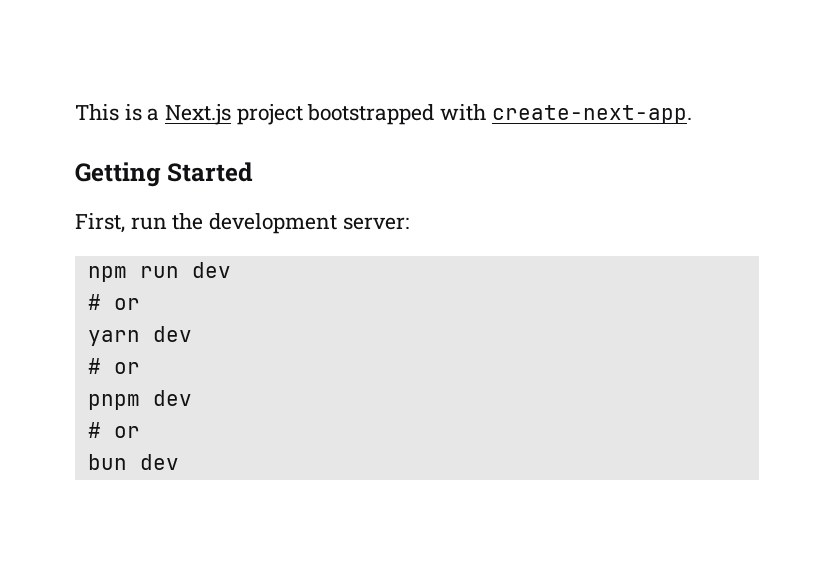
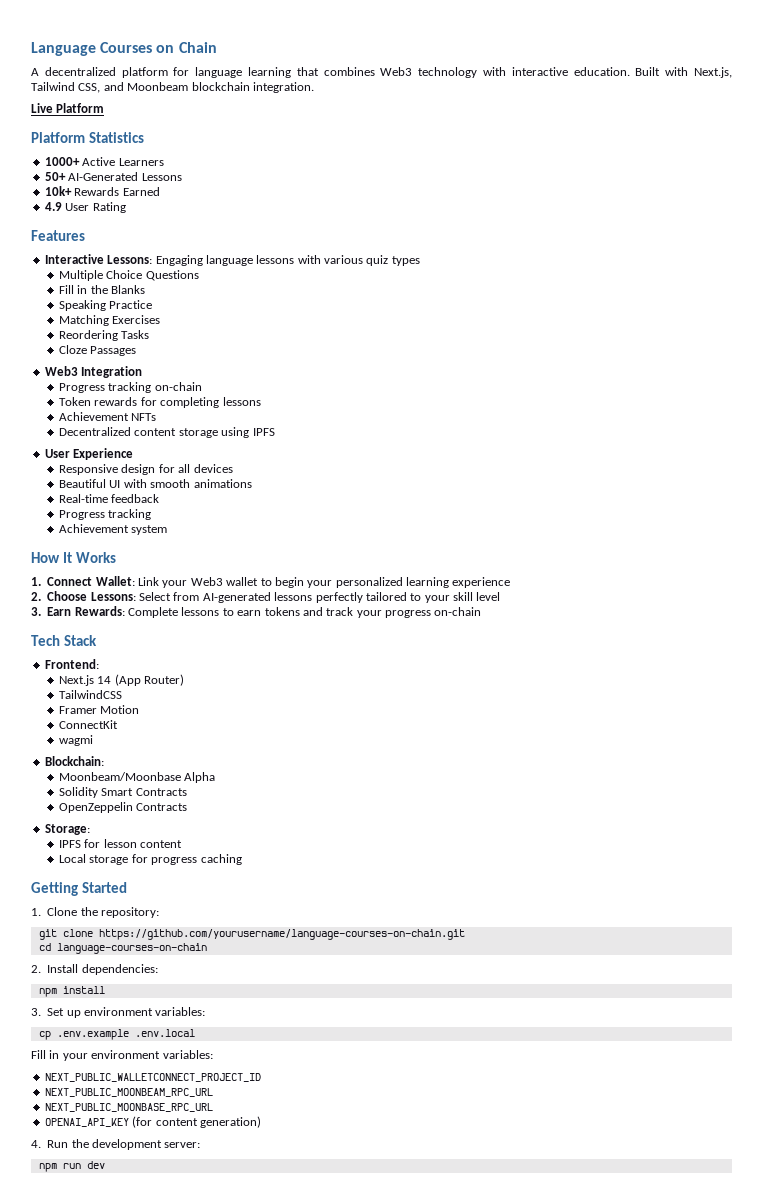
- This is a Next.js project bootstrapped with create-next-app.
+ Language Courses on Chain
+ A decentralized platform for language learning that combines Web3 technology with interactive education. Built with Next.js, Tailwind CSS, and Moonbeam blockchain integration.
+ Live Platform
+ Platform Statistics
+ 1000+ Active Learners
+ 50+ AI-Generated Lessons
+ 10k+ Rewards Earned
+ 4.9 User Rating
+ Features
+ Interactive Lessons: Engaging language lessons with various quiz types
+ Multiple Choice Questions
+ Fill in the Blanks
+ Speaking Practice
+ Matching Exercises
+ Reordering Tasks
+ Cloze Passages
+ Web3 Integration
+ Progress tracking on-chain
+ Token rewards for completing lessons
+ Achievement NFTs
+ Decentralized content storage using IPFS
+ User Experience
+ Responsive design for all devices
+ Beautiful UI with smooth animations
+ Real-time feedback
+ Progress tracking
+ Achievement system
+ How It Works
+ 1. Connect Wallet: Link your Web3 wallet to begin your personalized learning experience
+ 2. Choose Lessons: Select from AI-generated lessons perfectly tailored to your skill level
+ 3. Earn Rewards: Complete lessons to earn tokens and track your progress on-chain
+ Tech Stack
+ Frontend:
+ Next.js 14 (App Router)
+ TailwindCSS
+ Framer Motion
+ ConnectKit
+ wagmi
+ Blockchain:
+ Moonbeam/Moonbase Alpha
+ Solidity Smart Contracts
+ OpenZeppelin Contracts
+ Storage:
+ IPFS for lesson content
+ Local storage for progress caching
  Getting Started
- First, run the development server:
+ 1. Clone the repository:
+ git clone https://github.com/yourusername/language-courses-on-chain.git
+ cd language-courses-on-chain
+ 2. Install dependencies:
+ npm install
+ 3. Set up environment variables:
+ cp .env.example .env.local
+ Fill in your environment variables:
+ NEXT_PUBLIC_WALLETCONNECT_PROJECT_ID
+ NEXT_PUBLIC_MOONBEAM_RPC_URL
+ NEXT_PUBLIC_MOONBASE_RPC_URL
+ OPENAI_API_KEY (for content generation)
+ 4. Run the development server:
  npm run dev
- # or
- yarn dev
- # or
- pnpm dev
- # or
- bun dev

